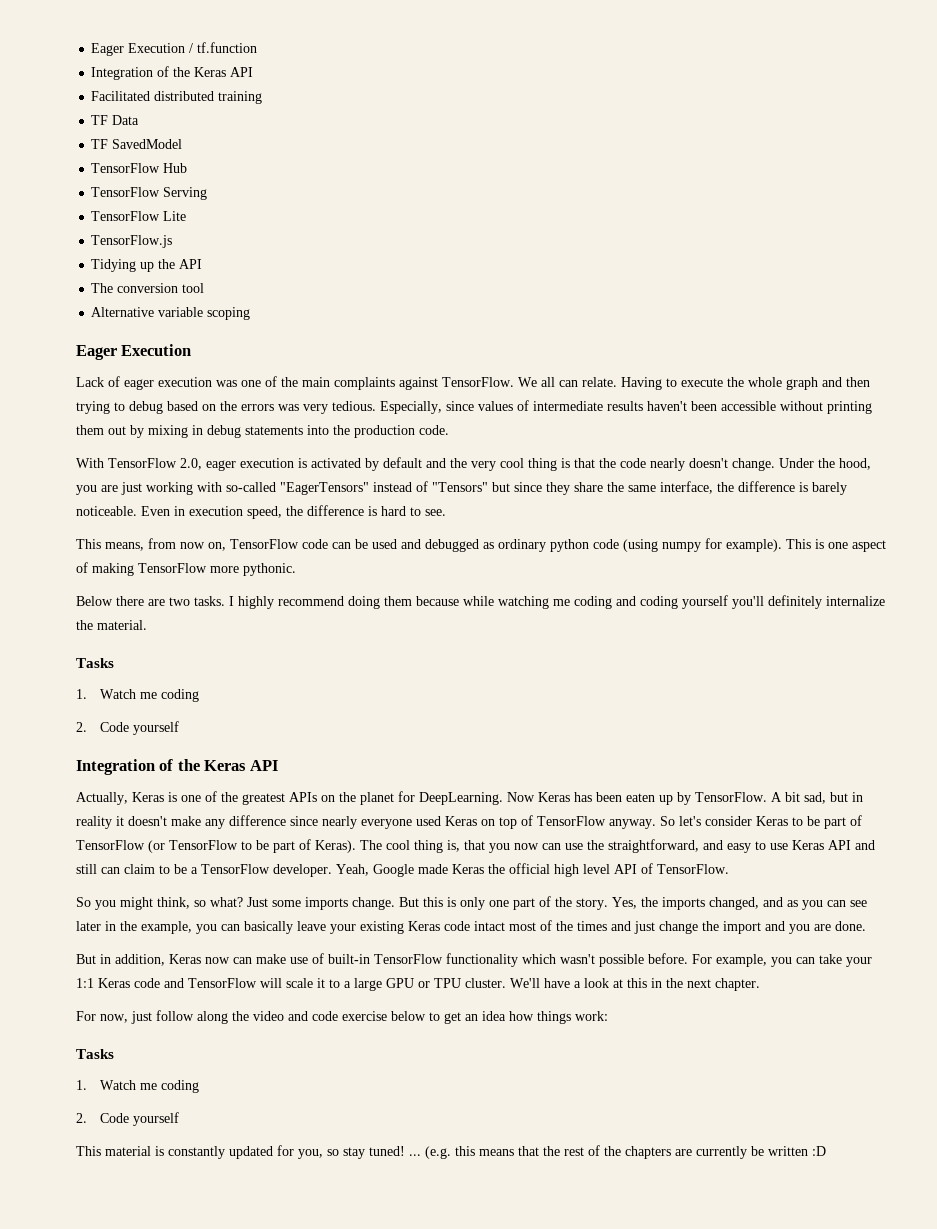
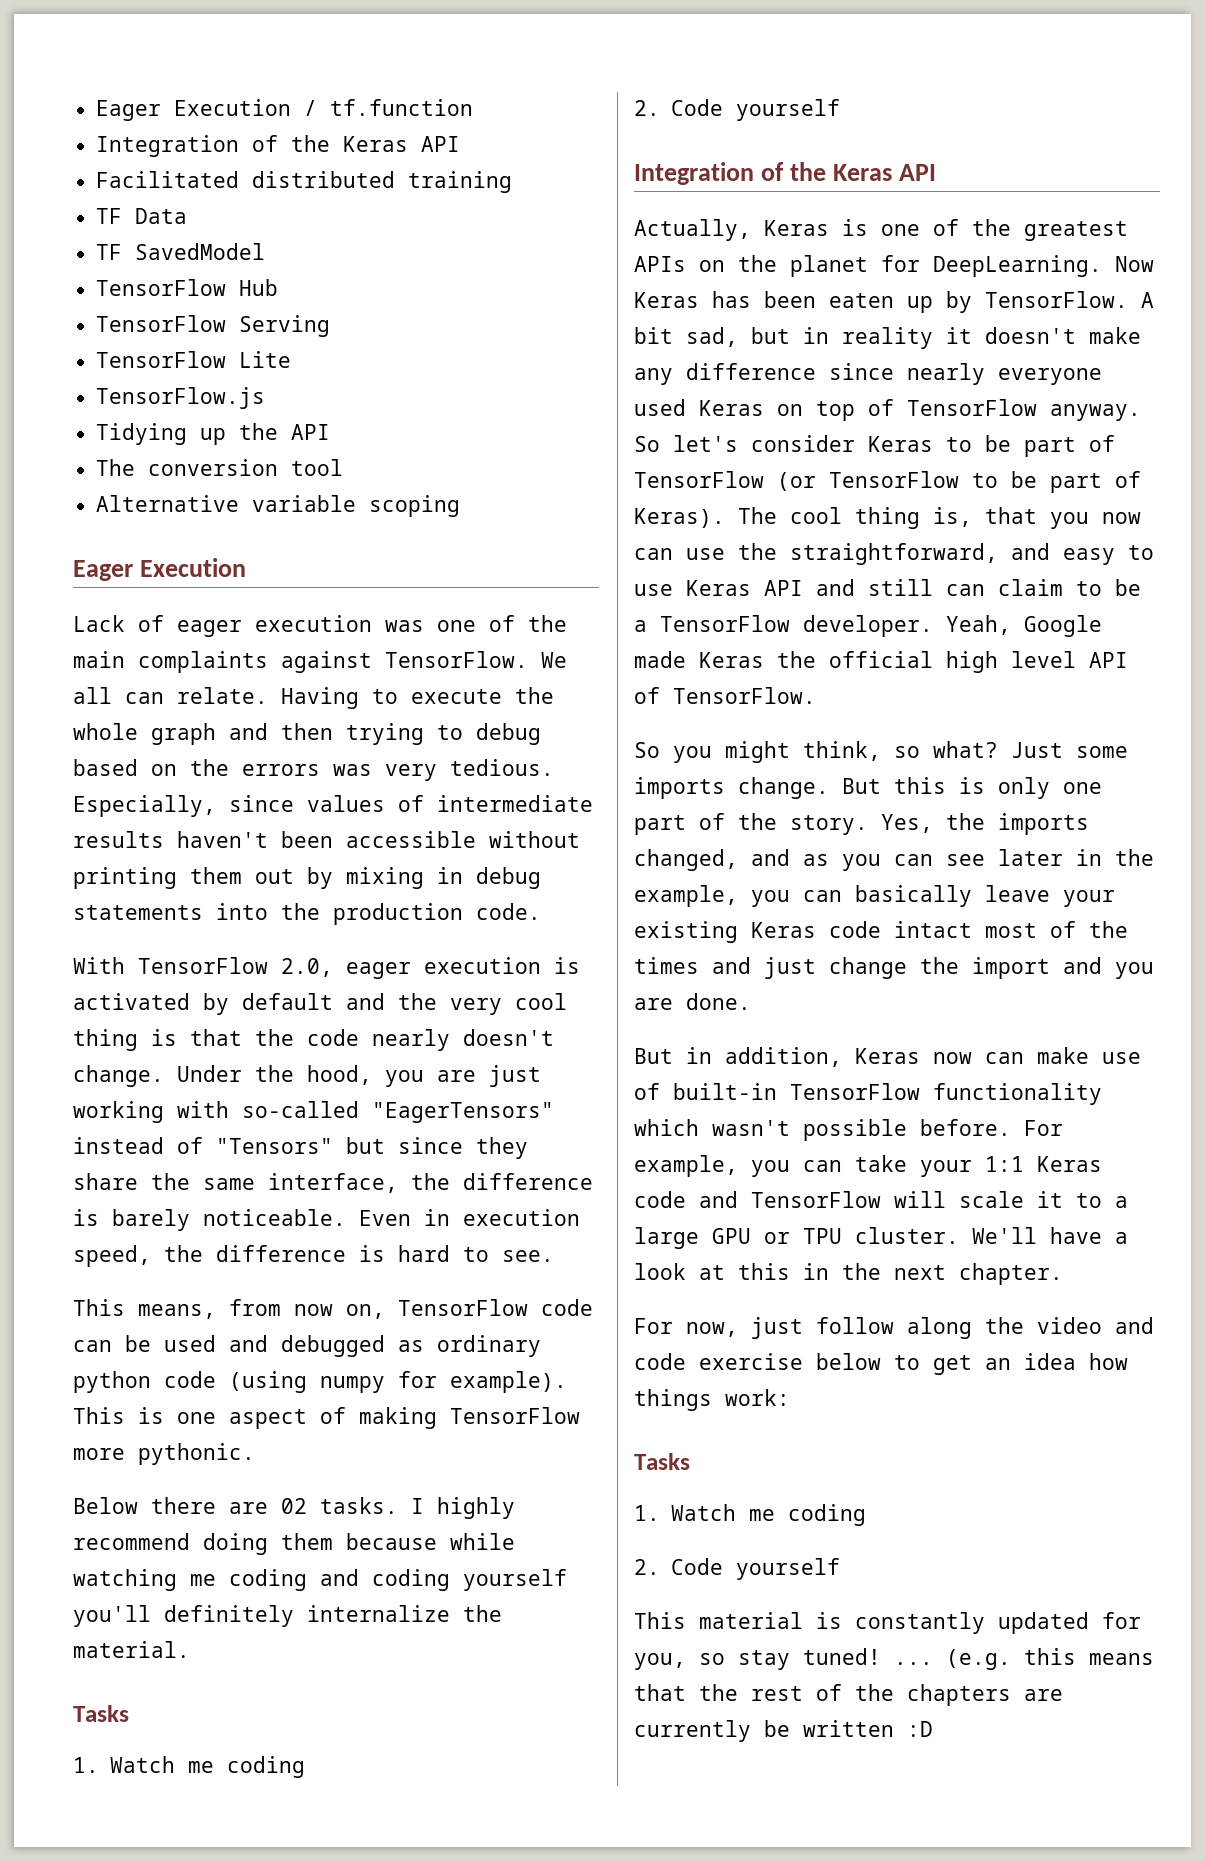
- Below there are two tasks.
+ Below there are 02 tasks.

